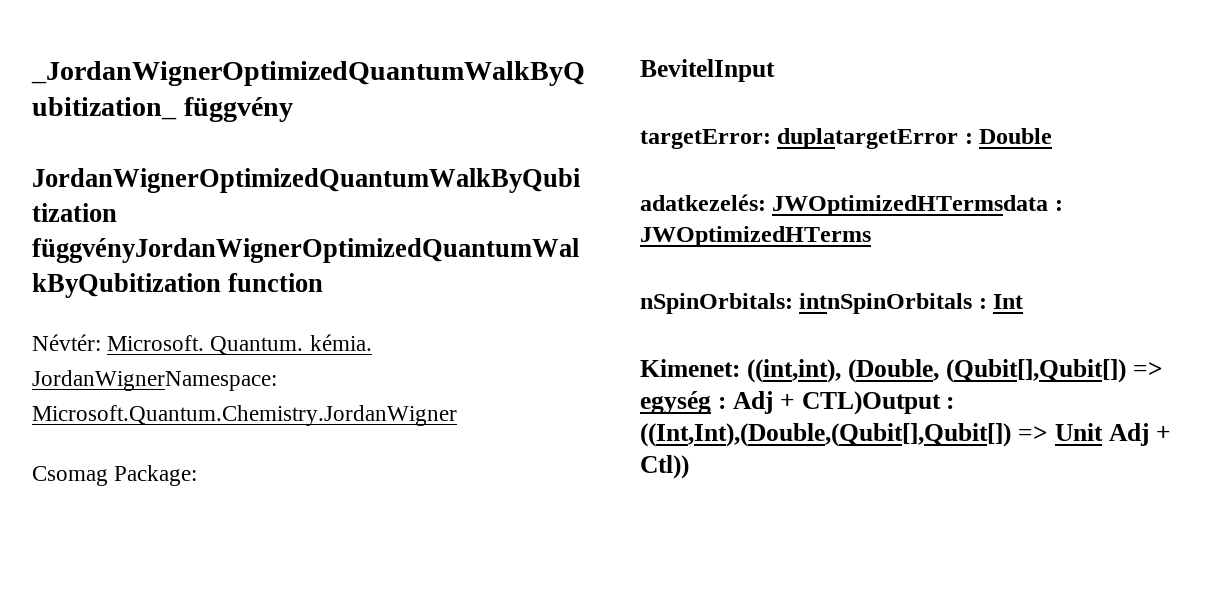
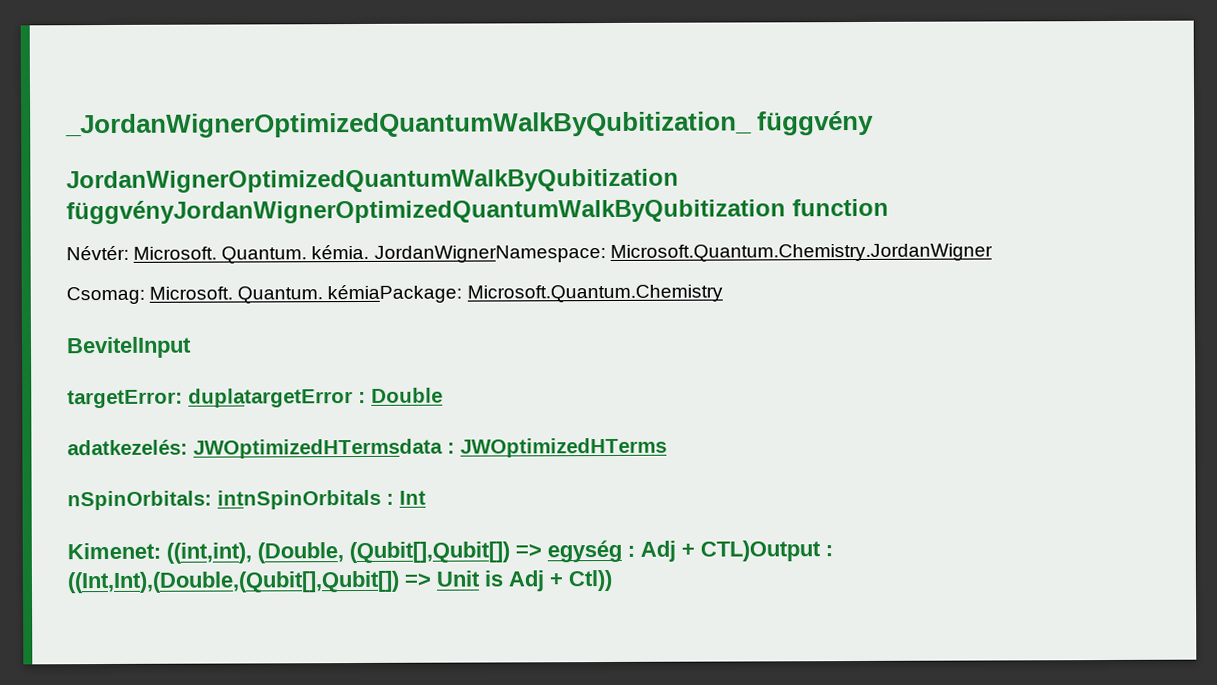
- Csomag Package:
+ Csomag: Microsoft. Quantum. kémiaPackage: Microsoft.Quantum.Chemistry
- Kimenet: ((int,int), (Double, (Qubit[],Qubit[]) => egység : Adj + CTL)Output : ((Int,Int),(Double,(Qubit[],Qubit[]) => Unit Adj + Ctl))
+ Kimenet: ((int,int), (Double, (Qubit[],Qubit[]) => egység : Adj + CTL)Output : ((Int,Int),(Double,(Qubit[],Qubit[]) => Unit is Adj + Ctl))

